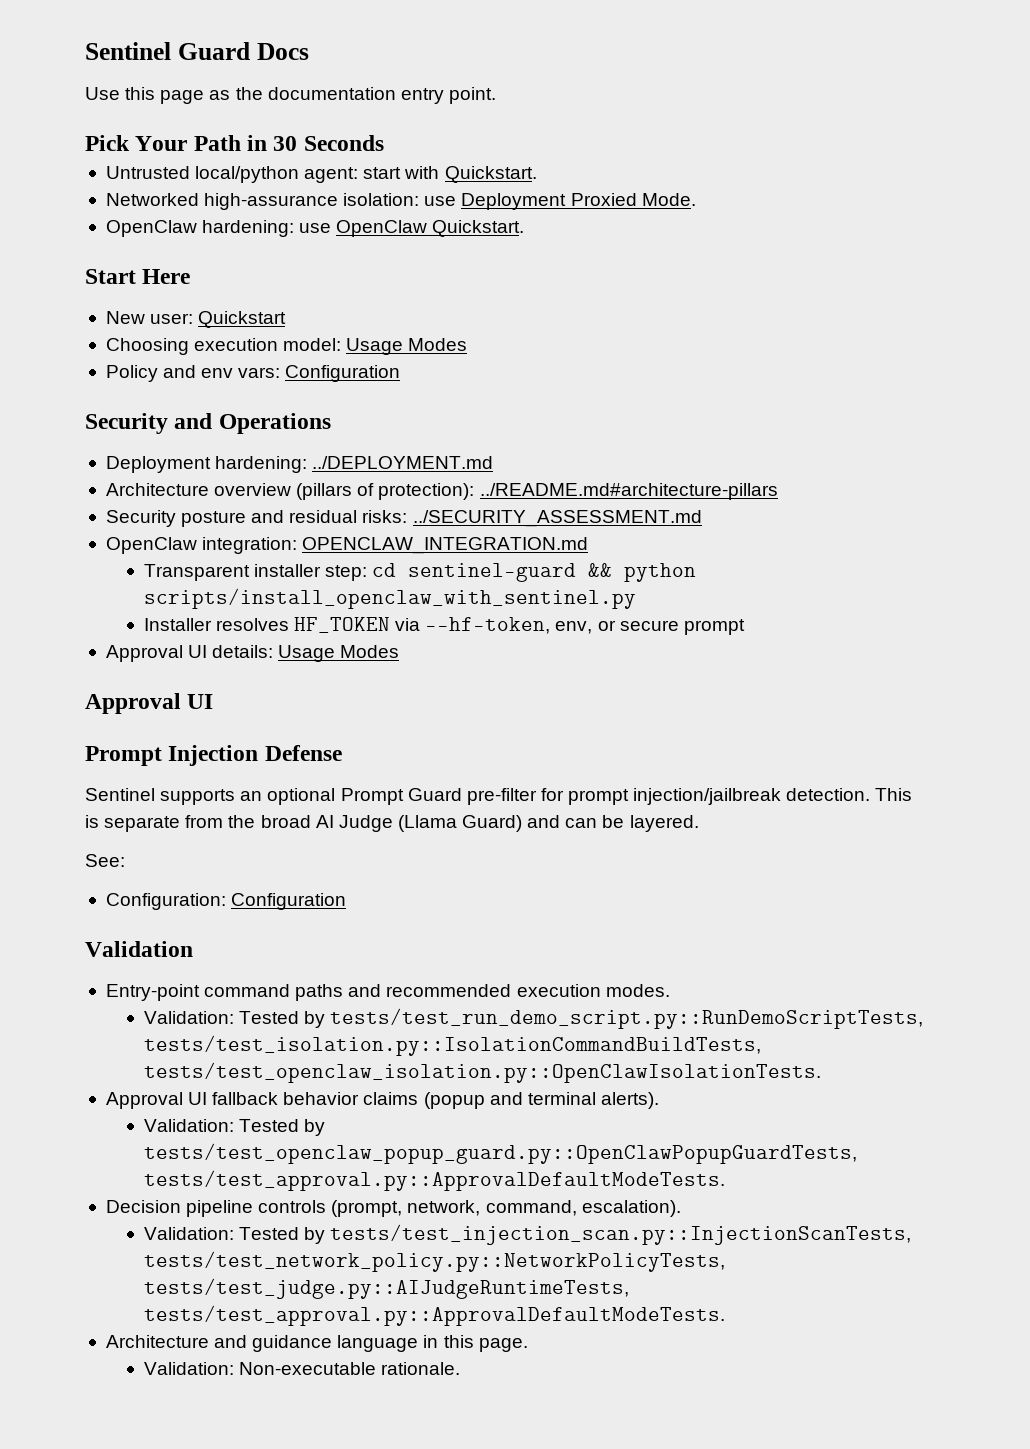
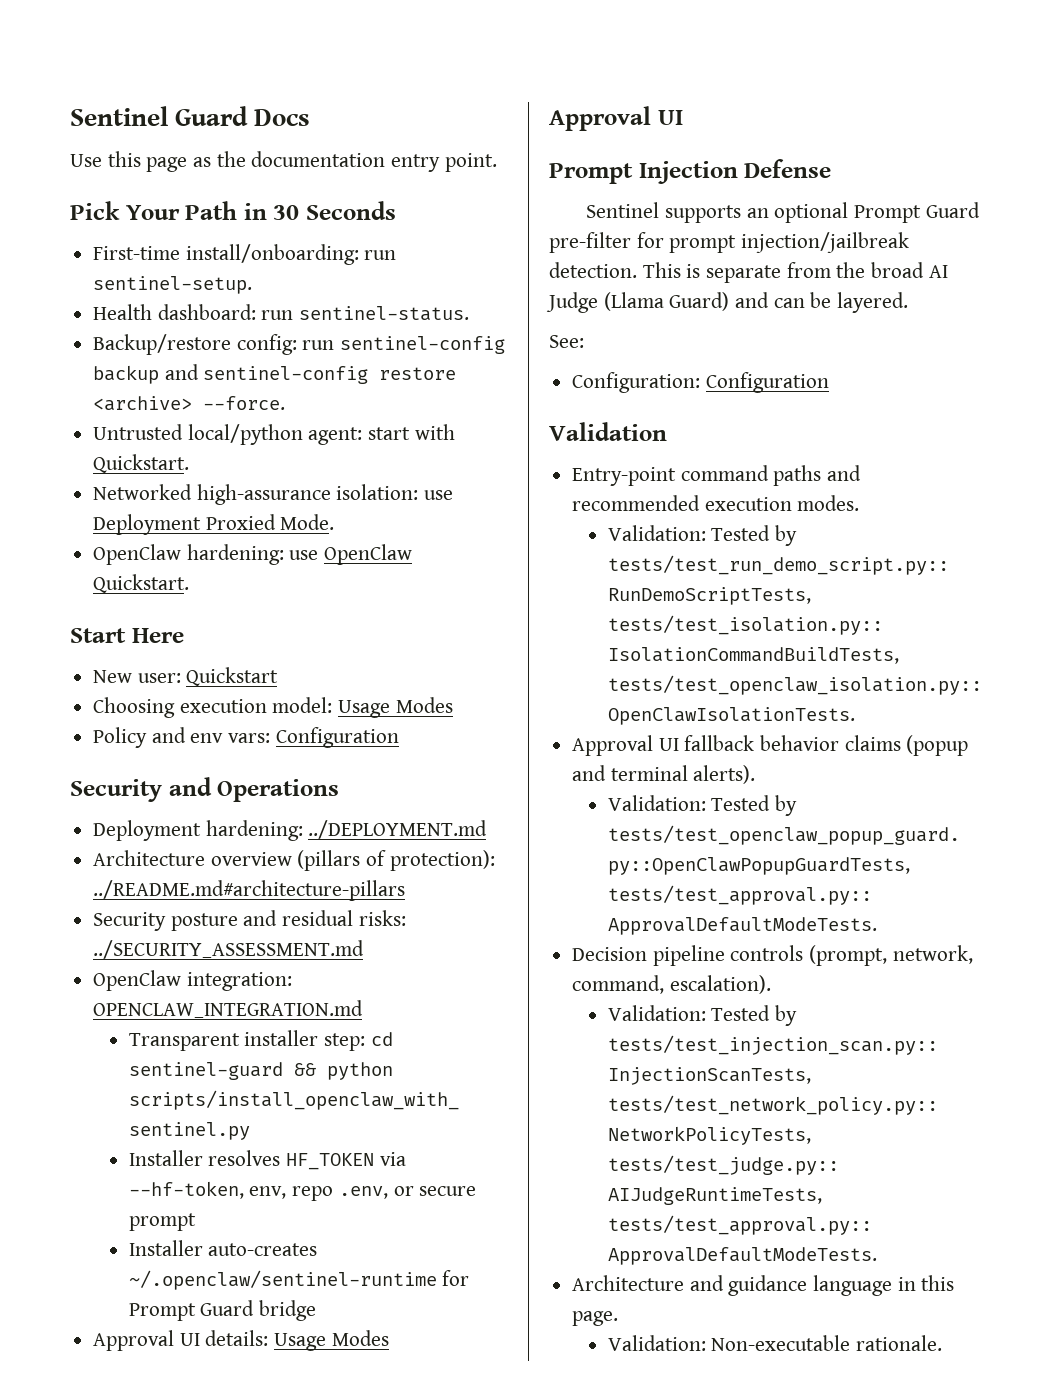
+ First-time install/onboarding: run sentinel-setup.
+ Health dashboard: run sentinel-status.
+ Backup/restore config: run sentinel-config backup and sentinel-config restore <archive> --force.
- Installer resolves HF_TOKEN via --hf-token, env, or secure prompt
+ Installer resolves HF_TOKEN via --hf-token, env, repo .env, or secure prompt
+ Installer auto-creates ~/.openclaw/sentinel-runtime for Prompt Guard bridge

